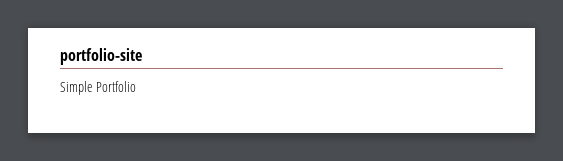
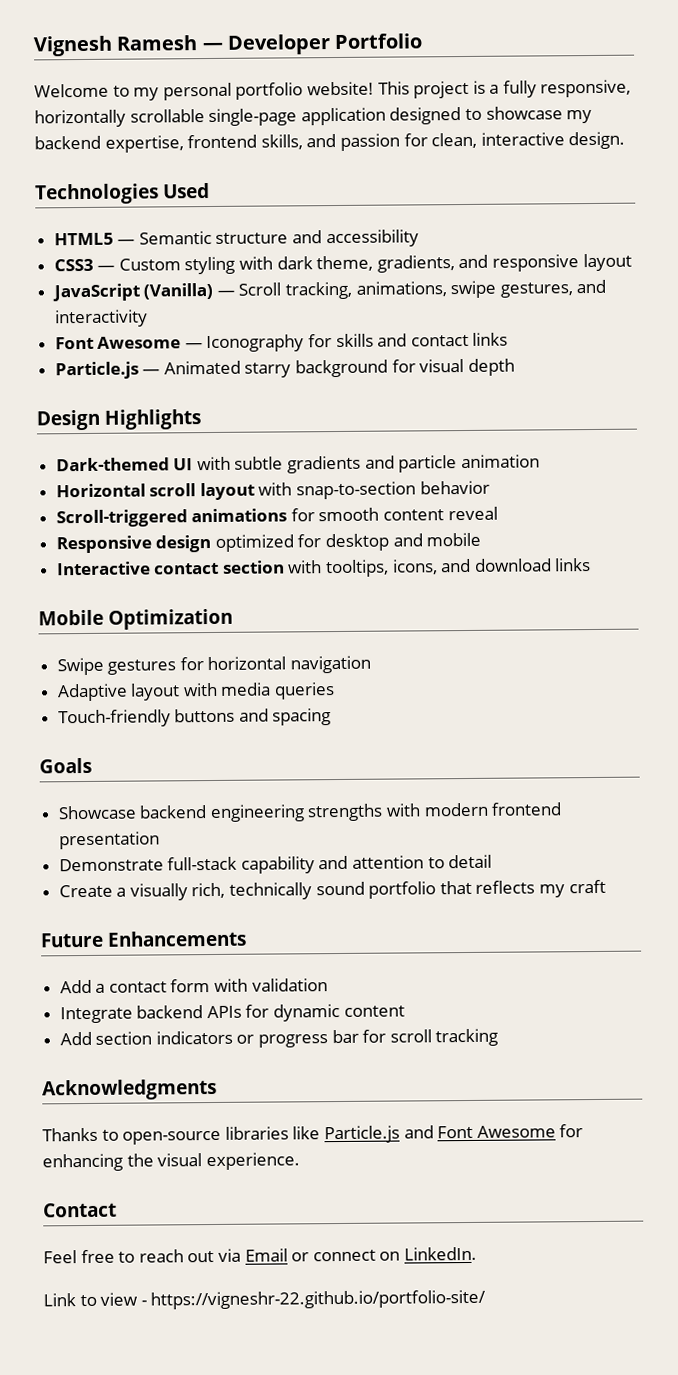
- portfolio-site
- Simple Portfolio
+ Vignesh Ramesh — Developer Portfolio
+ Welcome to my personal portfolio website! This project is a fully responsive, horizontally scrollable single-page application designed to showcase my backend expertise, frontend skills, and passion for clean, interactive design.
+ Technologies Used
+ HTML5 — Semantic structure and accessibility
+ CSS3 — Custom styling with dark theme, gradients, and responsive layout
+ JavaScript (Vanilla) — Scroll tracking, animations, swipe gestures, and interactivity
+ Font Awesome — Iconography for skills and contact links
+ Particle.js — Animated starry background for visual depth
+ Design Highlights
+ Dark-themed UI with subtle gradients and particle animation
+ Horizontal scroll layout with snap-to-section behavior
+ Scroll-triggered animations for smooth content reveal
+ Responsive design optimized for desktop and mobile
+ Interactive contact section with tooltips, icons, and download links
+ Mobile Optimization
+ Swipe gestures for horizontal navigation
+ Adaptive layout with media queries
+ Touch-friendly buttons and spacing
+ Goals
+ Showcase backend engineering strengths with modern frontend presentation
+ Demonstrate full-stack capability and attention to detail
+ Create a visually rich, technically sound portfolio that reflects my craft
+ Future Enhancements
+ Add a contact form with validation
+ Integrate backend APIs for dynamic content
+ Add section indicators or progress bar for scroll tracking
+ Acknowledgments
+ Thanks to open-source libraries like Particle.js and Font Awesome for enhancing the visual experience.
+ Contact
+ Feel free to reach out via Email or connect on LinkedIn.
+ Link to view - https://vigneshr-22.github.io/portfolio-site/

